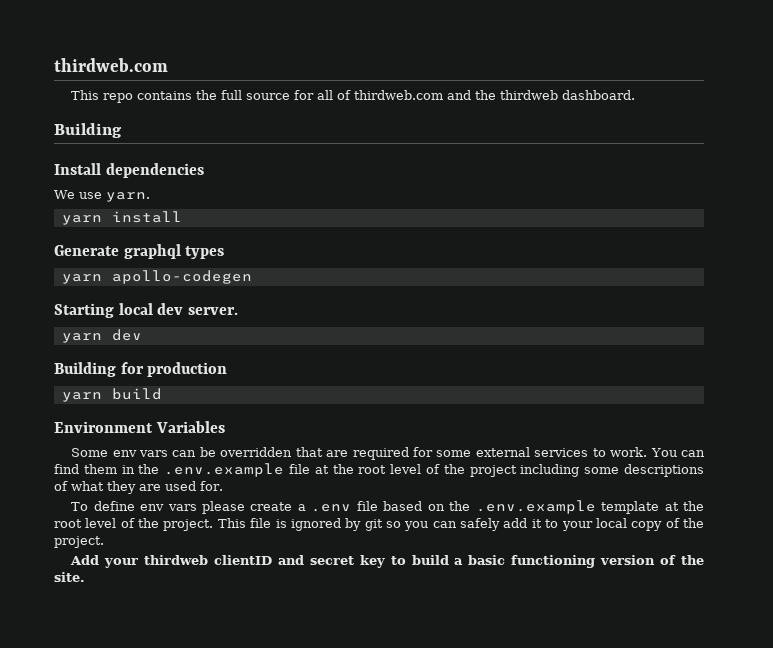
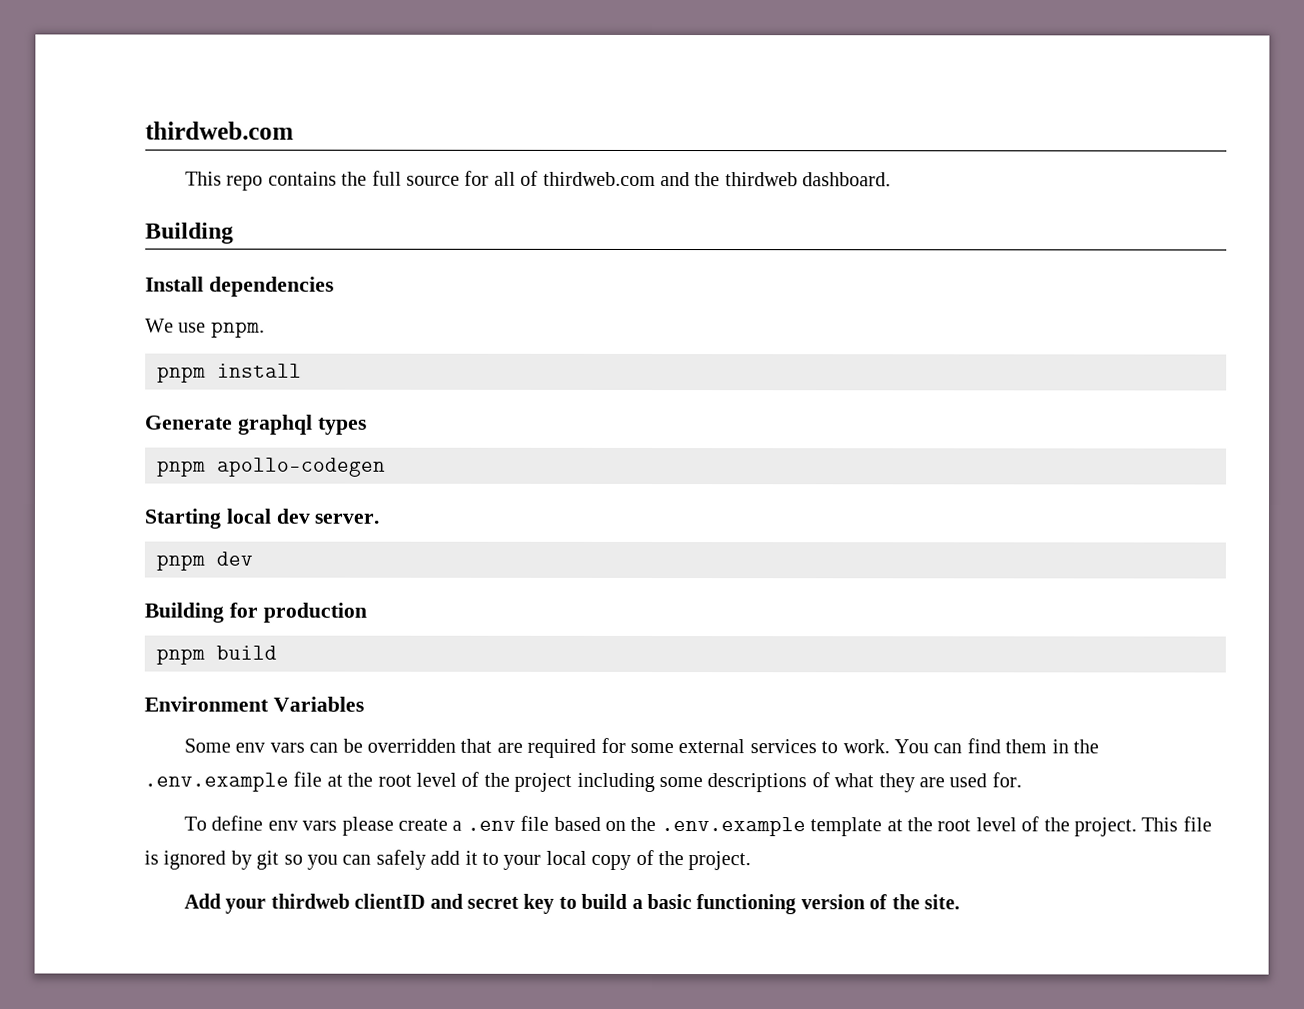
- We use yarn.
- yarn install
+ We use pnpm.
+ pnpm install
- yarn apollo-codegen
+ pnpm apollo-codegen
- yarn dev
+ pnpm dev
- yarn build
+ pnpm build

